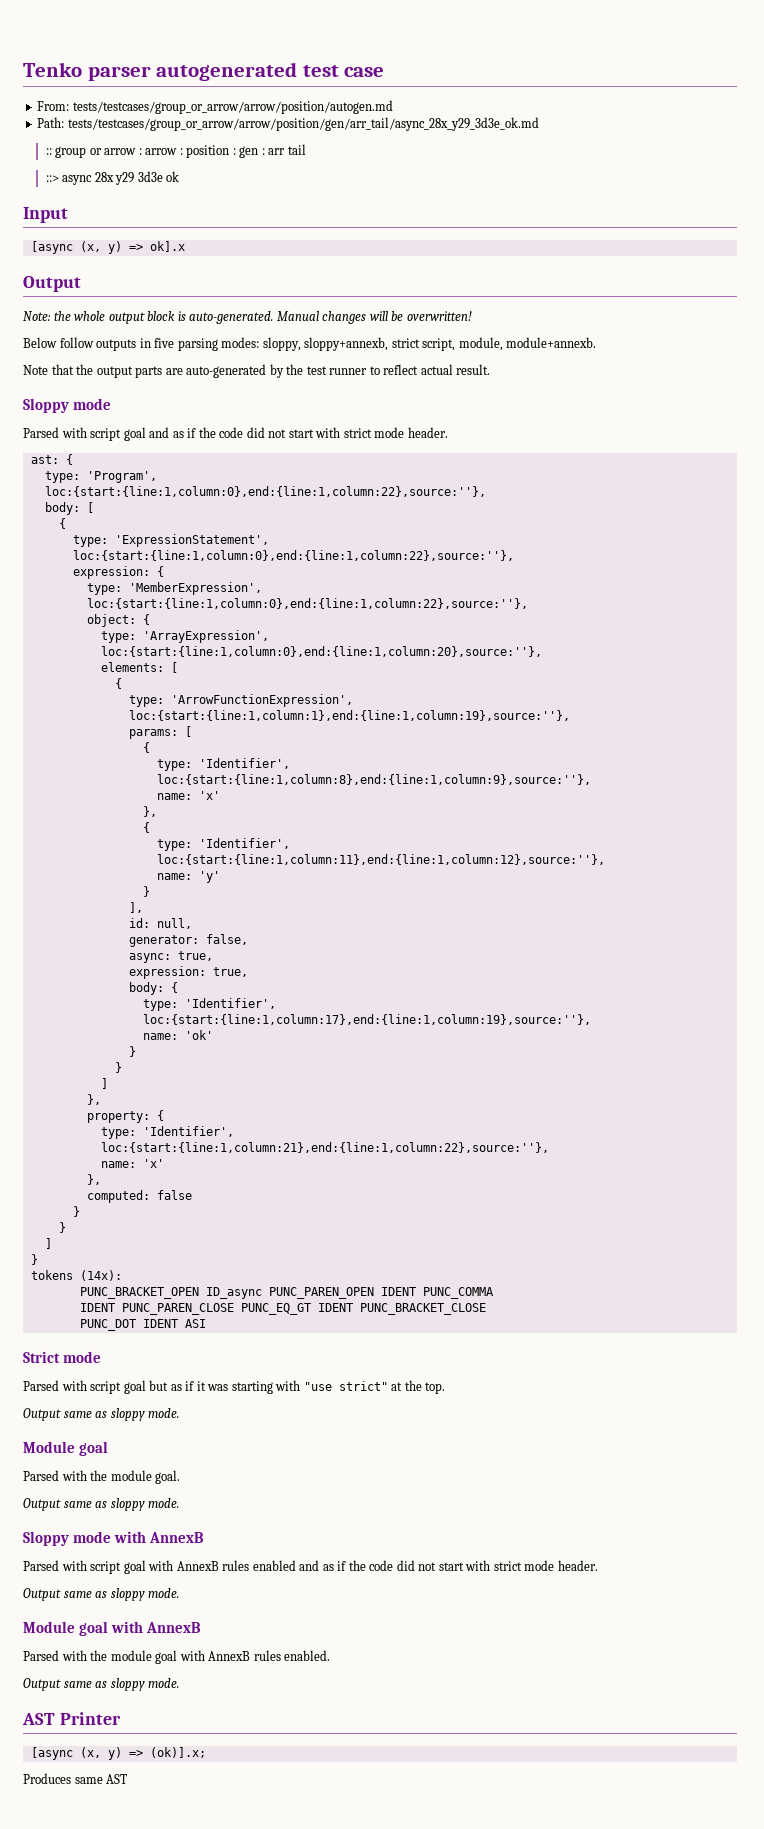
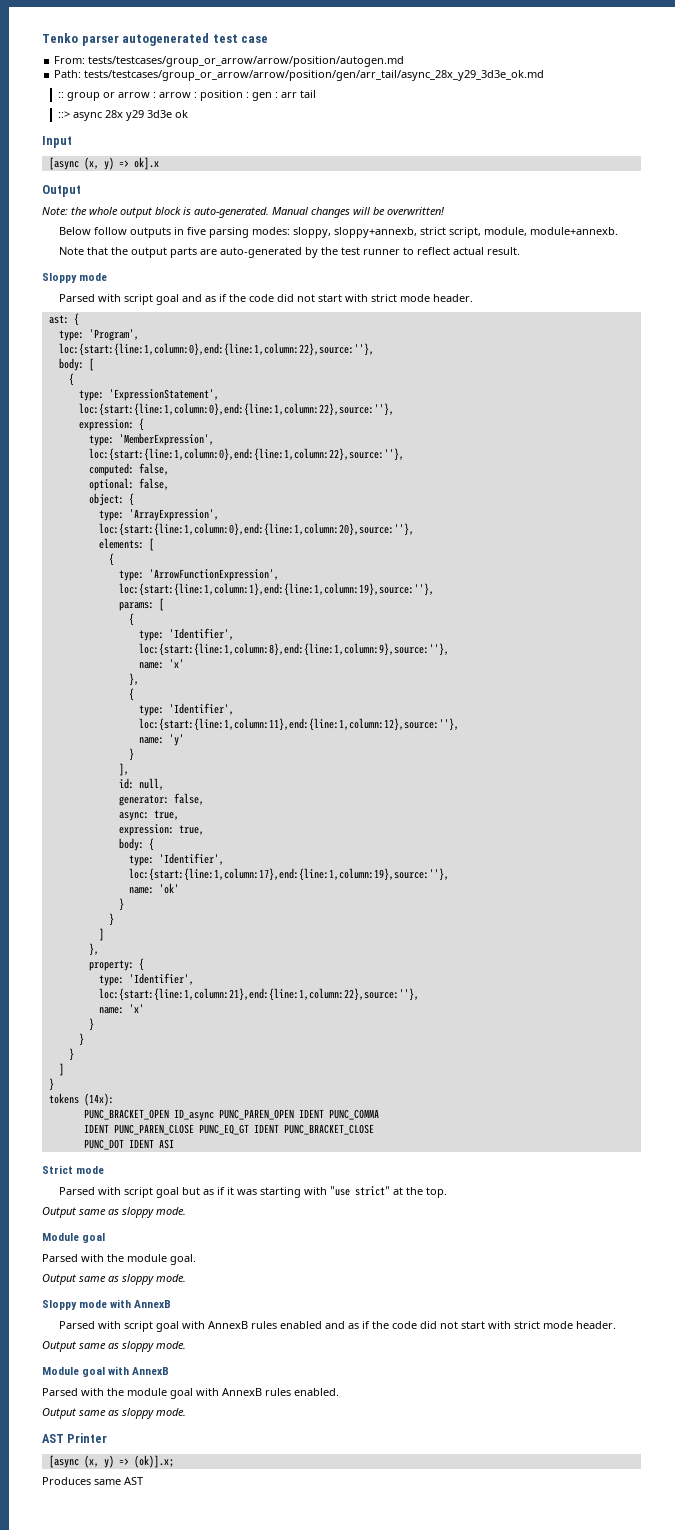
+ computed: false,
+ optional: false,
  loc:{start:{line:1,column:21},end:{line:1,column:22},source:''},
  name: 'x'
- },
- computed: false
+ }

